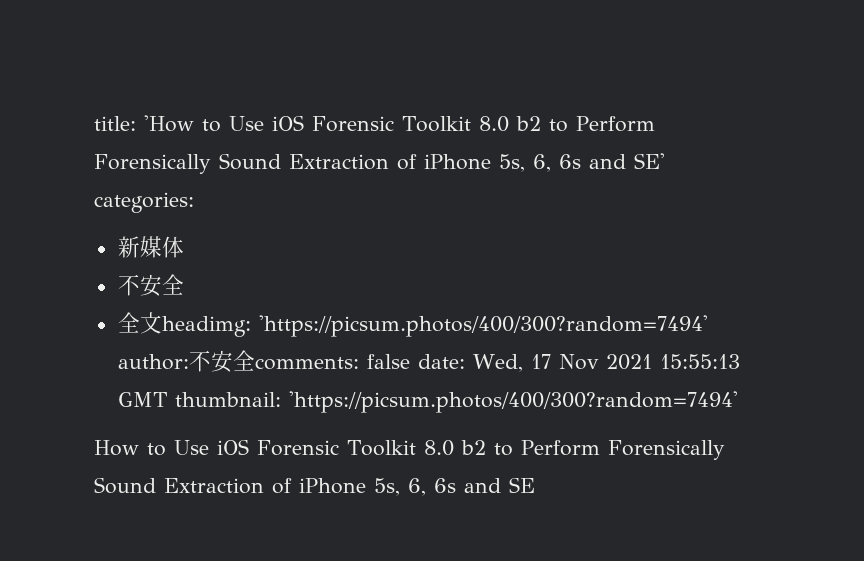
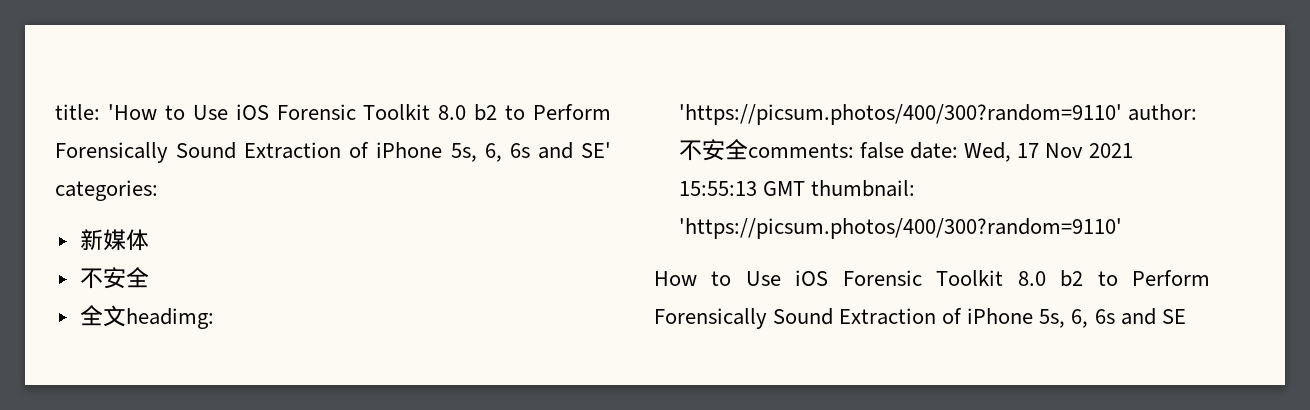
- 全文headimg: 'https://picsum.photos/400/300?random=7494' author:不安全comments: false date: Wed, 17 Nov 2021 15:55:13 GMT thumbnail: 'https://picsum.photos/400/300?random=7494'
+ 全文headimg: 'https://picsum.photos/400/300?random=9110' author:不安全comments: false date: Wed, 17 Nov 2021 15:55:13 GMT thumbnail: 'https://picsum.photos/400/300?random=9110'

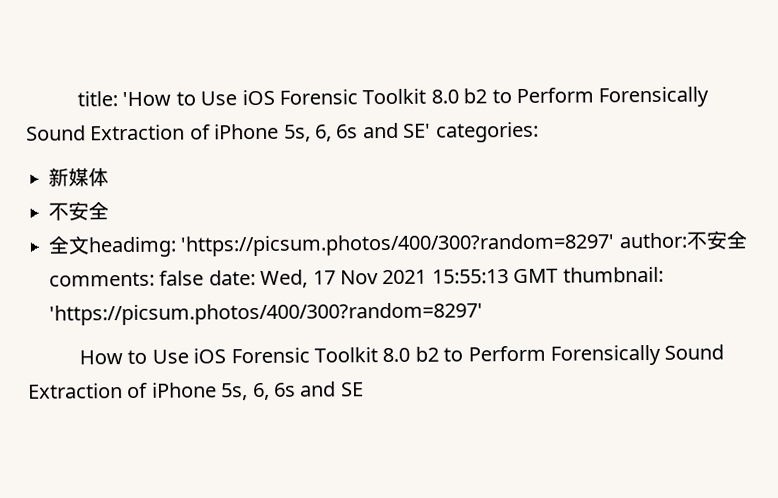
- 全文headimg: 'https://picsum.photos/400/300?random=9110' author:不安全comments: false date: Wed, 17 Nov 2021 15:55:13 GMT thumbnail: 'https://picsum.photos/400/300?random=9110'
+ 全文headimg: 'https://picsum.photos/400/300?random=8297' author:不安全comments: false date: Wed, 17 Nov 2021 15:55:13 GMT thumbnail: 'https://picsum.photos/400/300?random=8297'

